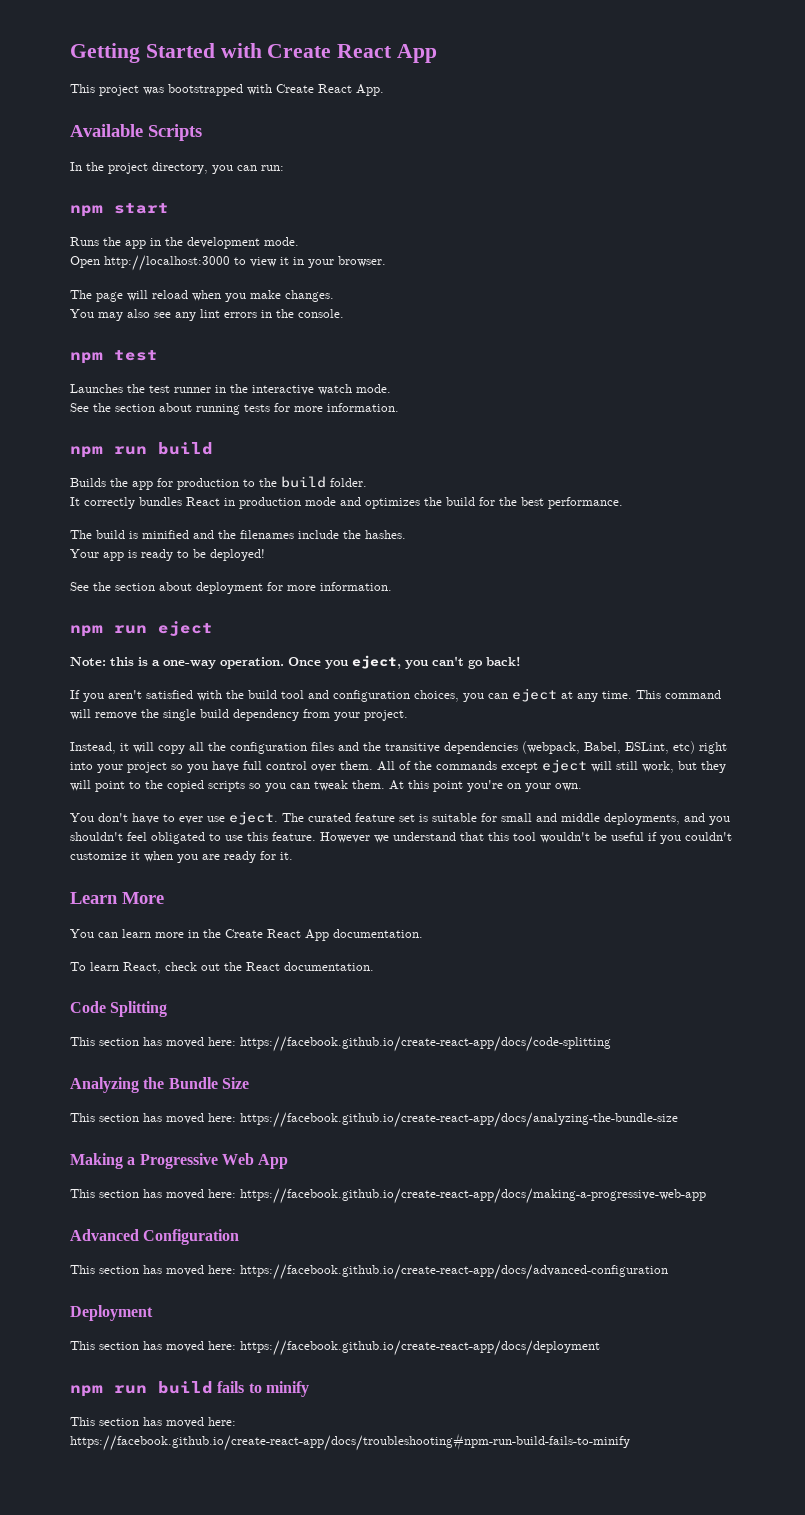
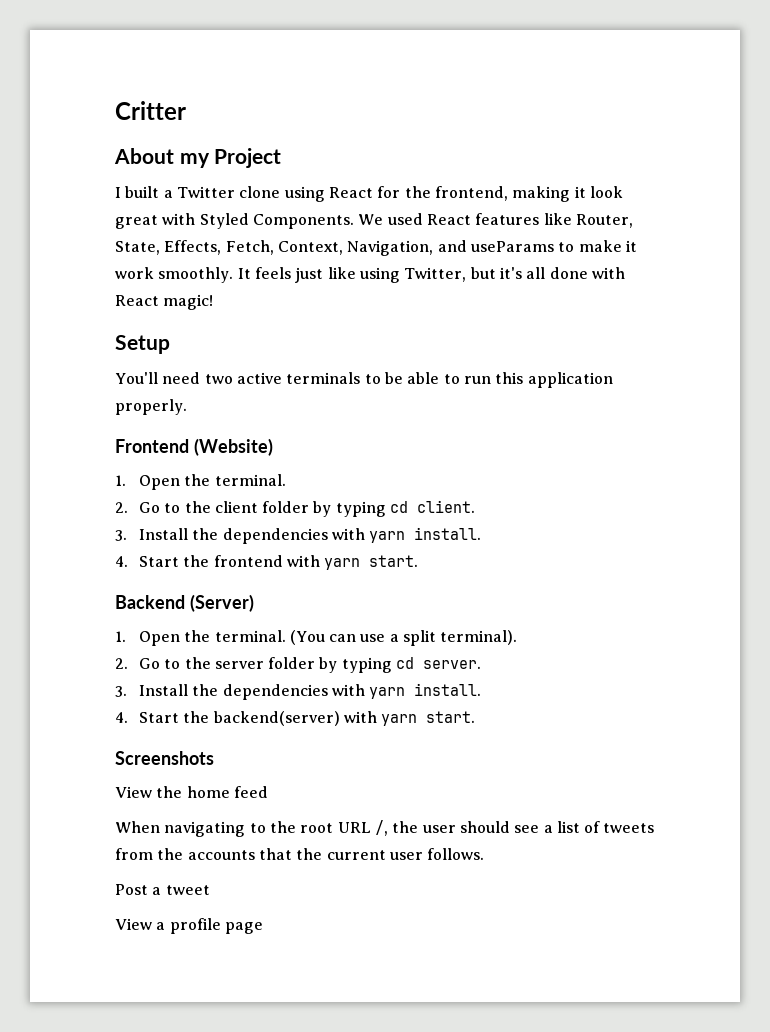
- Getting Started with Create React App
- This project was bootstrapped with Create React App.
- Available Scripts
- In the project directory, you can run:
- npm start
- Runs the app in the development mode.
- Open http://localhost:3000 to view it in your browser.
- The page will reload when you make changes.
- You may also see any lint errors in the console.
- npm test
- Launches the test runner in the interactive watch mode.
- See the section about running tests for more information.
- npm run build
- Builds the app for production to the build folder.
- It correctly bundles React in production mode and optimizes the build for the best performance.
- The build is minified and the filenames include the hashes.
- Your app is ready to be deployed!
- See the section about deployment for more information.
- npm run eject
- Note: this is a one-way operation. Once you eject, you can't go back!
- If you aren't satisfied with the build tool and configuration choices, you can eject at any time. This command will remove the single build dependency from your project.
- Instead, it will copy all the configuration files and the transitive dependencies (webpack, Babel, ESLint, etc) right into your project so you have full control over them. All of the commands except eject will still work, but they will point to the copied scripts so you can tweak them. At this point you're on your own.
- You don't have to ever use eject. The curated feature set is suitable for small and middle deployments, and you shouldn't feel obligated to use this feature. However we understand that this tool wouldn't be useful if you couldn't customize it when you are ready for it.
- Learn More
- You can learn more in the Create React App documentation.
- To learn React, check out the React documentation.
- Code Splitting
- This section has moved here: https://facebook.github.io/create-react-app/docs/code-splitting
- Analyzing the Bundle Size
- This section has moved here: https://facebook.github.io/create-react-app/docs/analyzing-the-bundle-size
- Making a Progressive Web App
- This section has moved here: https://facebook.github.io/create-react-app/docs/making-a-progressive-web-app
- Advanced Configuration
- This section has moved here: https://facebook.github.io/create-react-app/docs/advanced-configuration
- Deployment
- This section has moved here: https://facebook.github.io/create-react-app/docs/deployment
- npm run build fails to minify
- This section has moved here: https://facebook.github.io/create-react-app/docs/troubleshooting#npm-run-build-fails-to-minify
+ Critter
+ About my Project
+ I built a Twitter clone using React for the frontend, making it look great with Styled Components. We used React features like Router, State, Effects, Fetch, Context, Navigation, and useParams to make it work smoothly. It feels just like using Twitter, but it's all done with React magic!
+ Setup
+ You'll need two active terminals to be able to run this application properly.
+ Frontend (Website)
+ 1. Open the terminal.
+ 2. Go to the client folder by typing cd client.
+ 3. Install the dependencies with yarn install.
+ 4. Start the frontend with yarn start.
+ Backend (Server)
+ 1. Open the terminal. (You can use a split terminal).
+ 2. Go to the server folder by typing cd server.
+ 3. Install the dependencies with yarn install.
+ 4. Start the backend(server) with yarn start.
+ Screenshots
+ View the home feed
+ When navigating to the root URL /, the user should see a list of tweets from the accounts that the current user follows.
+ Post a tweet
+ View a profile page

